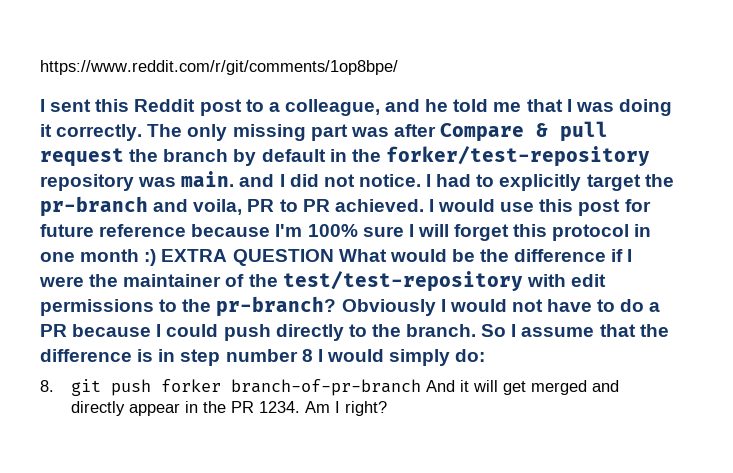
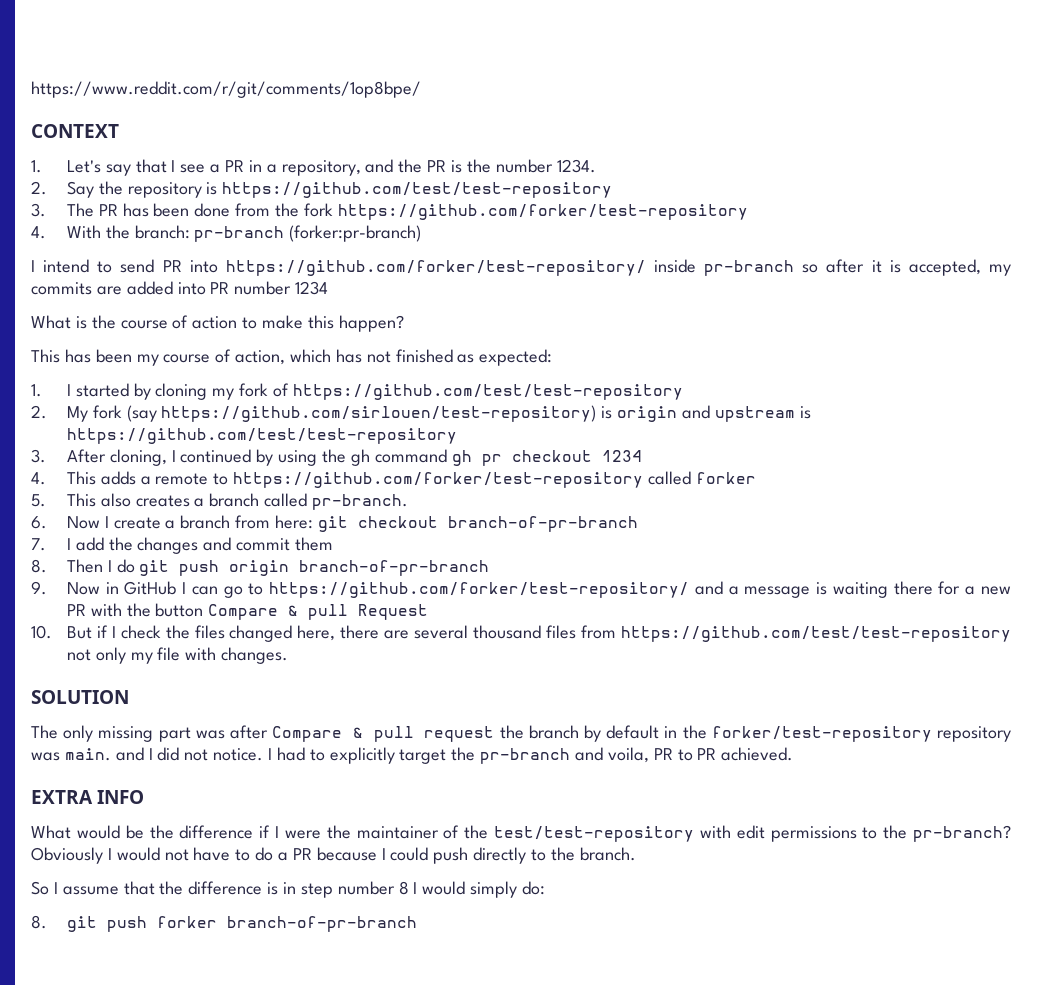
- I sent this Reddit post to a colleague, and he told me that I was doing it correctly. The only missing part was after Compare & pull request the branch by default in the forker/test-repository repository was main. and I did not notice.
+ CONTEXT
+ 1. Let's say that I see a PR in a repository, and the PR is the number 1234.
+ 2. Say the repository is https://github.com/test/test-repository
+ 3. The PR has been done from the fork https://github.com/forker/test-repository
+ 4. With the branch: pr-branch (forker:pr-branch)
+ I intend to send PR into https://github.com/forker/test-repository/ inside pr-branch so after it is accepted, my commits are added into PR number 1234
+ What is the course of action to make this happen?
+ This has been my course of action, which has not finished as expected:
+ 1. I started by cloning my fork of https://github.com/test/test-repository
+ 2. My fork (say https://github.com/sirlouen/test-repository) is origin and upstream is https://github.com/test/test-repository
+ 3. After cloning, I continued by using the gh command gh pr checkout 1234
+ 4. This adds a remote to https://github.com/forker/test-repository called forker
+ 5. This also creates a branch called pr-branch.
+ 6. Now I create a branch from here: git checkout branch-of-pr-branch
+ 7. I add the changes and commit them
+ 8. Then I do git push origin branch-of-pr-branch
+ 9. Now in GitHub I can go to https://github.com/forker/test-repository/ and a message is waiting there for a new PR with the button Compare & pull Request
+ 10. But if I check the files changed here, there are several thousand files from https://github.com/test/test-repository not only my file with changes.
+ SOLUTION
+ The only missing part was after Compare & pull request the branch by default in the forker/test-repository repository was main. and I did not notice.
- I had to explicitly target the pr-branch and voila, PR to PR achieved. I would use this post for future reference because I'm 100% sure I will forget this protocol in one month :) EXTRA QUESTION What would be the difference if I were the maintainer of the test/test-repository with edit permissions to the pr-branch?
+ I had to explicitly target the pr-branch and voila, PR to PR achieved.
+ EXTRA INFO
+ What would be the difference if I were the maintainer of the test/test-repository with edit permissions to the pr-branch?
- Obviously I would not have to do a PR because I could push directly to the branch. So I assume that the difference is in step number 8 I would simply do:
+ Obviously I would not have to do a PR because I could push directly to the branch.
+ So I assume that the difference is in step number 8 I would simply do:
- 8. git push forker branch-of-pr-branch And it will get merged and directly appear in the PR 1234. Am I right?
+ 8. git push forker branch-of-pr-branch

